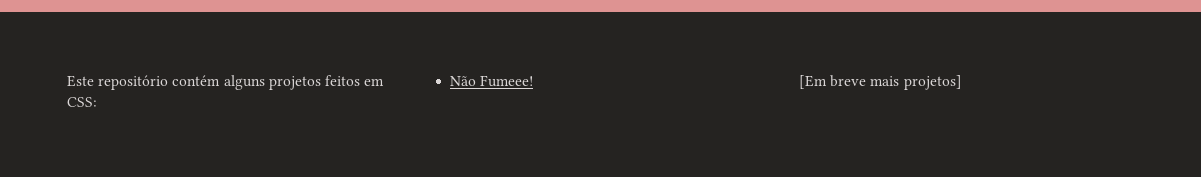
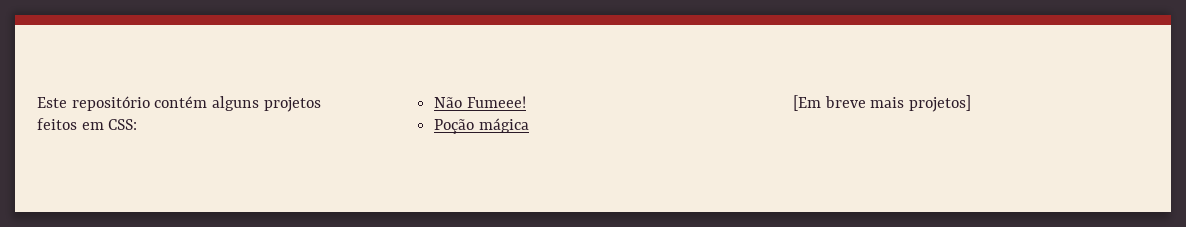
+ Poção mágica

